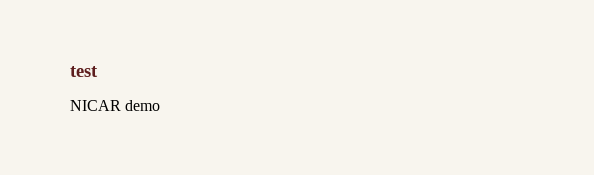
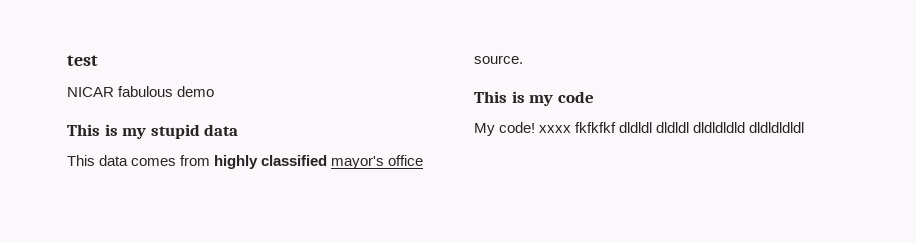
- NICAR demo
+ NICAR fabulous demo
+ This is my stupid data
+ This data comes from highly classified mayor's office source.
+ This is my code
+ My code! xxxx fkfkfkf dldldl dldldl dldldldld dldldldldl

